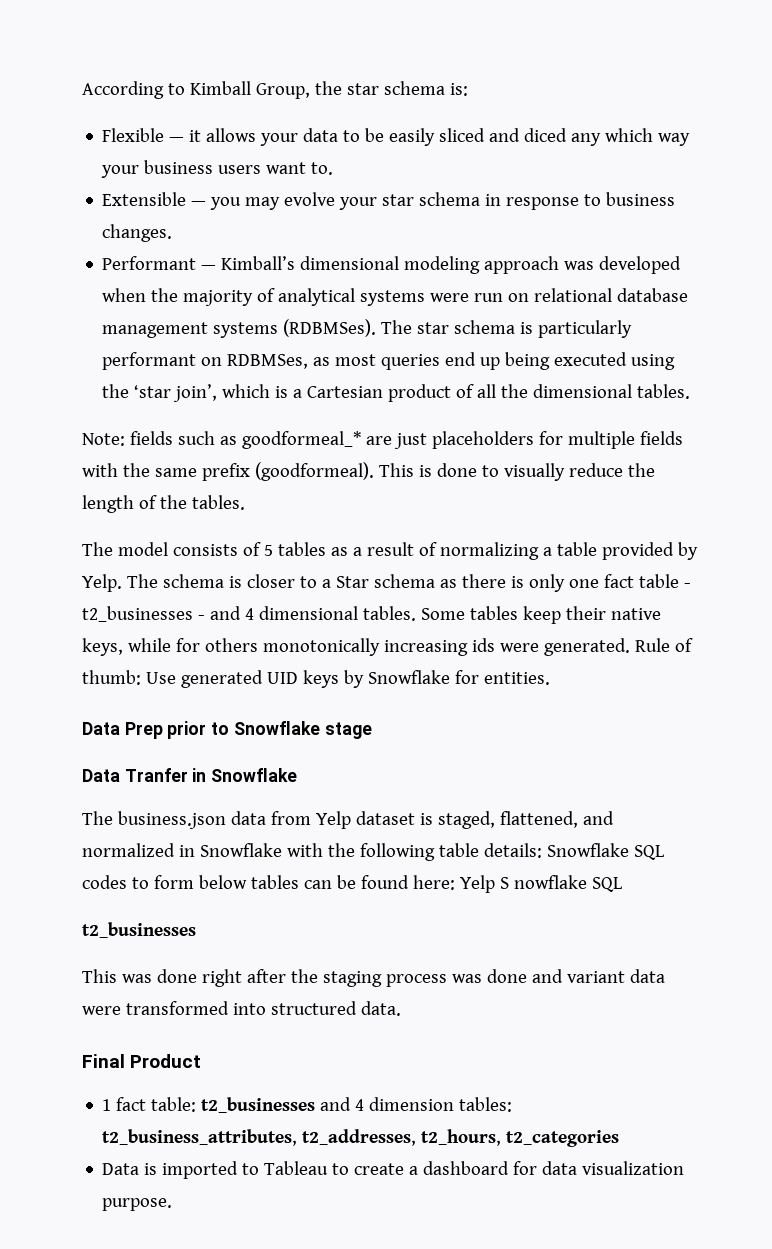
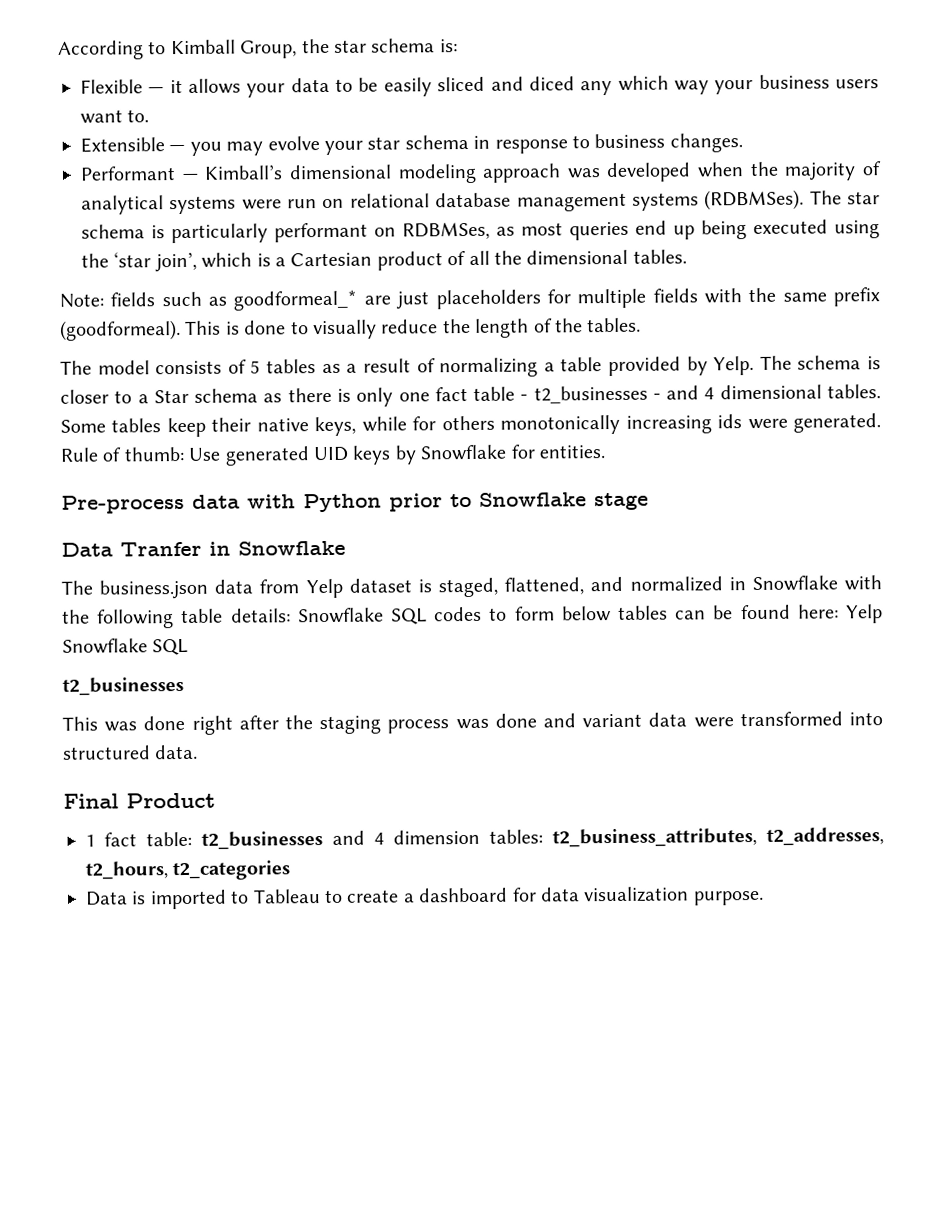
- Data Prep prior to Snowflake stage
+ Pre-process data with Python prior to Snowflake stage
- The business.json data from Yelp dataset is staged, flattened, and normalized in Snowflake with the following table details: Snowflake SQL codes to form below tables can be found here: Yelp S nowflake SQL
+ The business.json data from Yelp dataset is staged, flattened, and normalized in Snowflake with the following table details: Snowflake SQL codes to form below tables can be found here: Yelp Snowflake SQL

